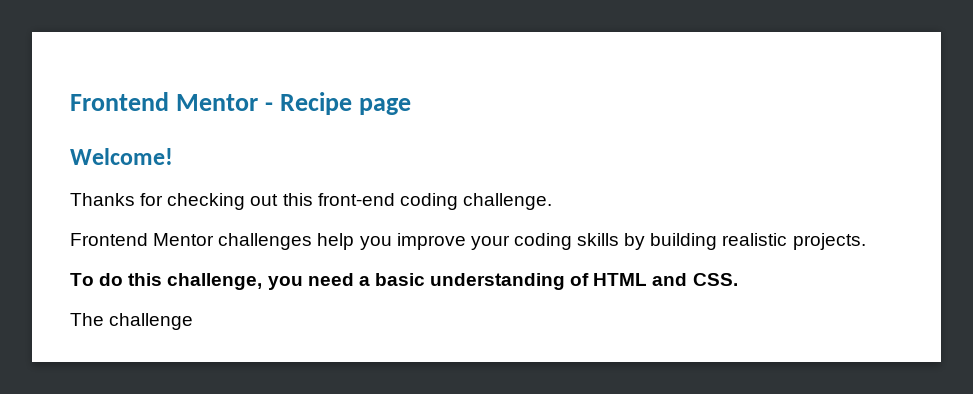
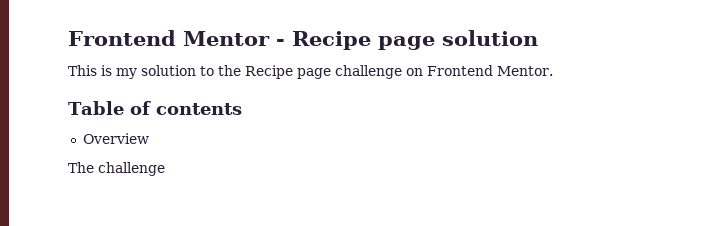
- Frontend Mentor - Recipe page
- Welcome!
- Thanks for checking out this front-end coding challenge.
- Frontend Mentor challenges help you improve your coding skills by building realistic projects.
- To do this challenge, you need a basic understanding of HTML and CSS.
+ Frontend Mentor - Recipe page solution
+ This is my solution to the Recipe page challenge on Frontend Mentor.
+ Table of contents
+ Overview

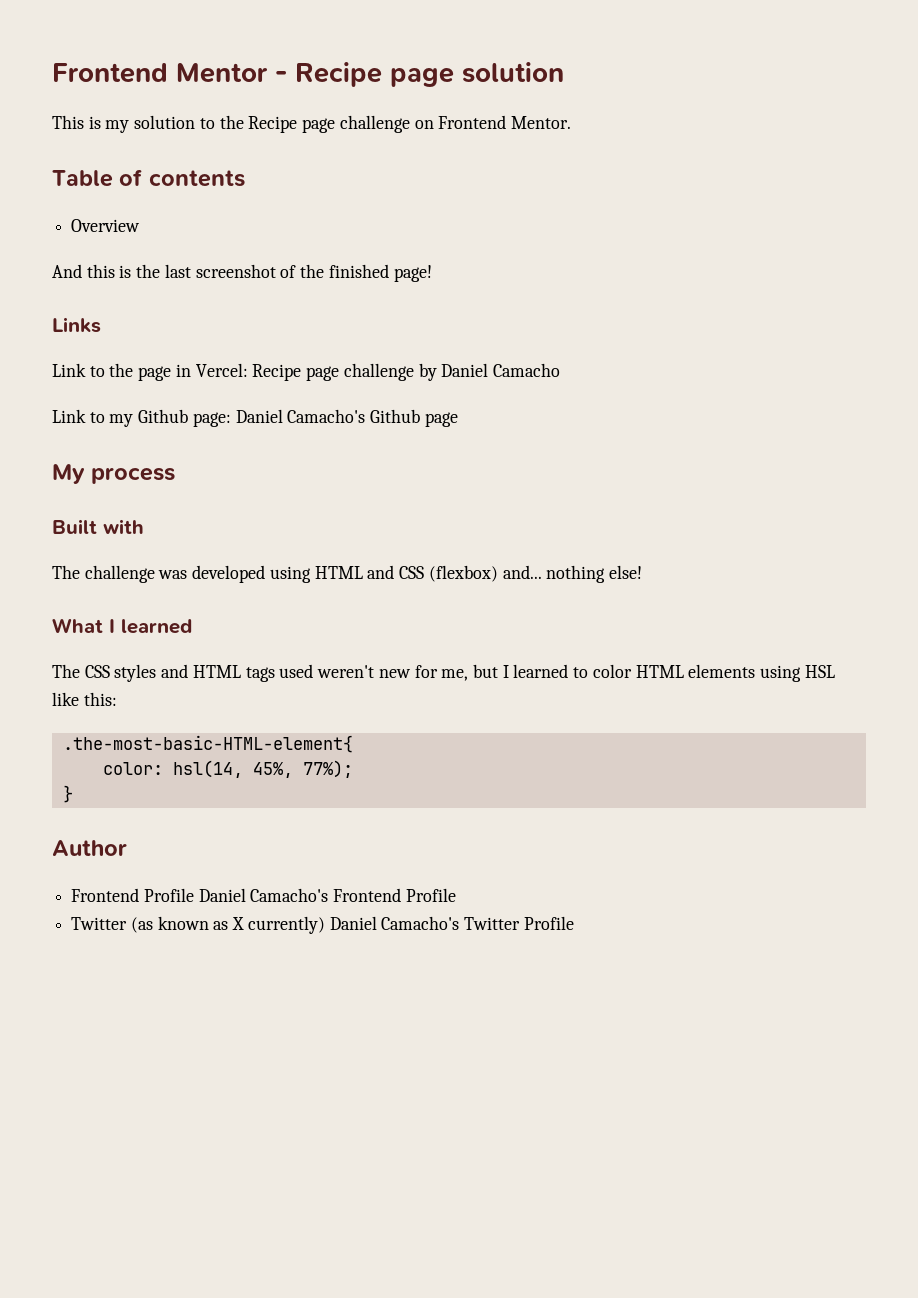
- The challenge
+ And this is the last screenshot of the finished page!
+ Links
+ Link to the page in Vercel: Recipe page challenge by Daniel Camacho
+ Link to my Github page: Daniel Camacho's Github page
+ My process
+ Built with
+ The challenge was developed using HTML and CSS (flexbox) and... nothing else!
+ What I learned
+ The CSS styles and HTML tags used weren't new for me, but I learned to color HTML elements using HSL like this:
+ .the-most-basic-HTML-element{
+ color: hsl(14, 45%, 77%);
+ }
+ Author
+ Frontend Profile Daniel Camacho's Frontend Profile
+ Twitter (as known as X currently) Daniel Camacho's Twitter Profile

